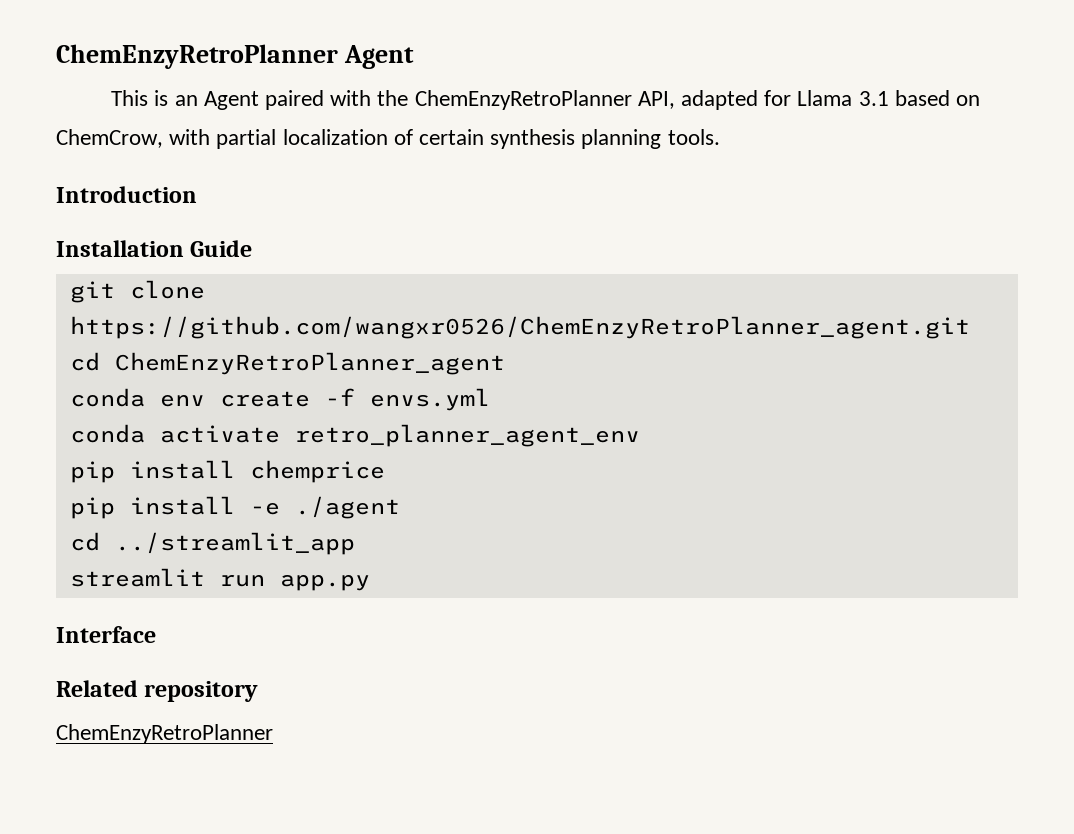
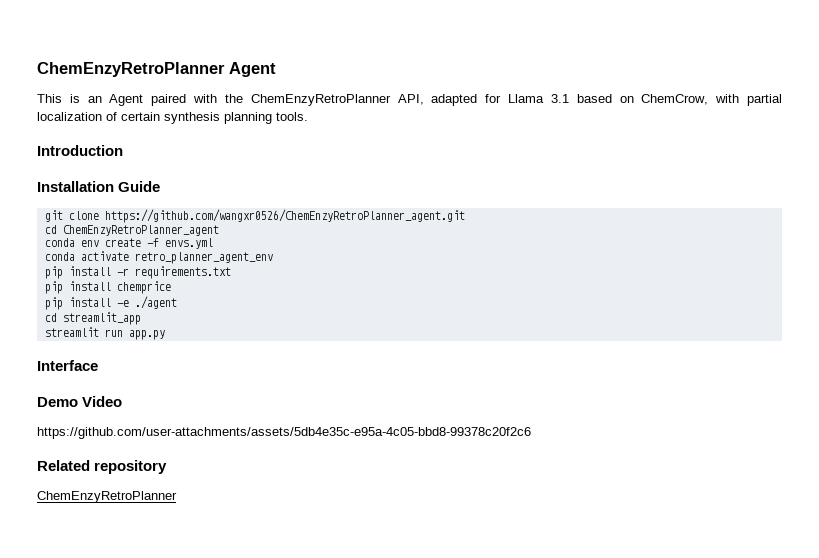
+ pip install -r requirements.txt
- cd ../streamlit_app
+ cd streamlit_app
+ Demo Video
+ https://github.com/user-attachments/assets/5db4e35c-e95a-4c05-bbd8-99378c20f2c6

